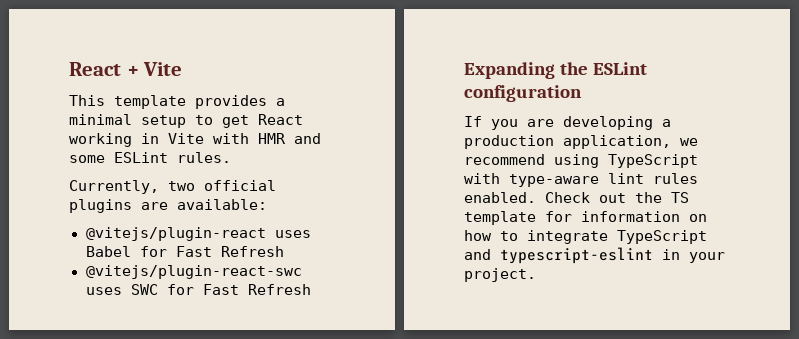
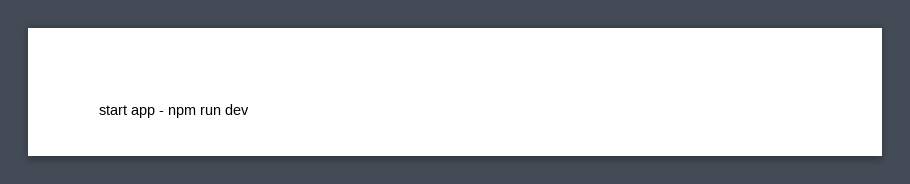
- React + Vite
- This template provides a minimal setup to get React working in Vite with HMR and some ESLint rules.
- Currently, two official plugins are available:
- @vitejs/plugin-react uses Babel for Fast Refresh
- @vitejs/plugin-react-swc uses SWC for Fast Refresh
- Expanding the ESLint configuration
- If you are developing a production application, we recommend using TypeScript with type-aware lint rules enabled. Check out the TS template for information on how to integrate TypeScript and typescript-eslint in your project.
+ start app - npm run dev

